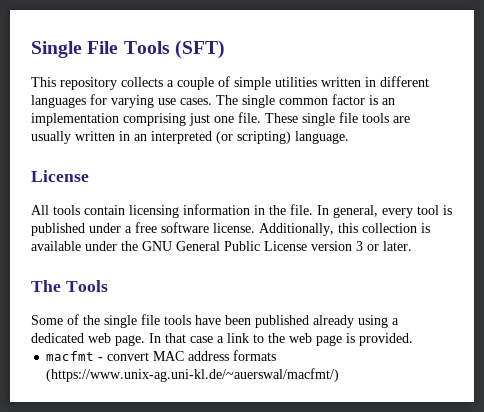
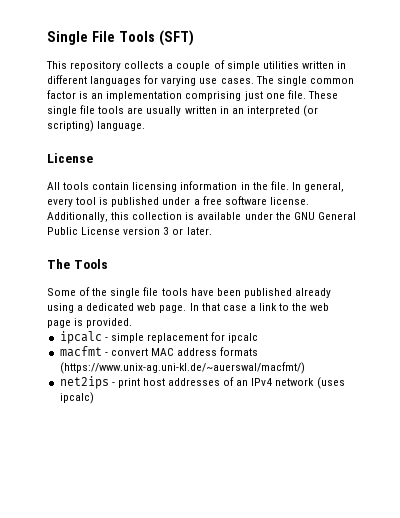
+ ipcalc - simple replacement for ipcalc
+ net2ips - print host addresses of an IPv4 network (uses ipcalc)

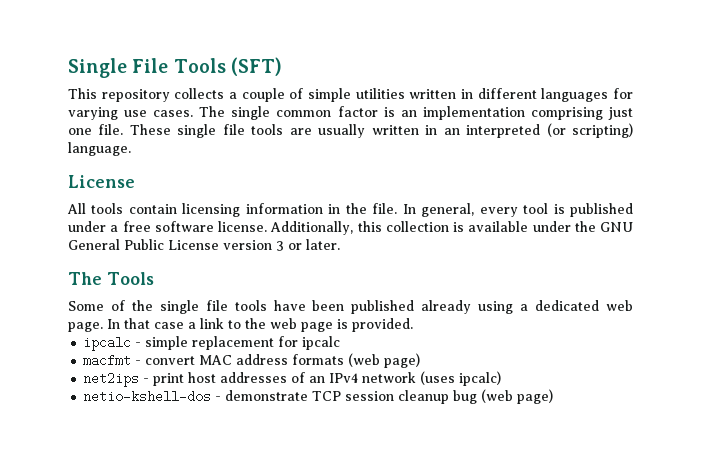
- macfmt - convert MAC address formats (https://www.unix-ag.uni-kl.de/~auerswal/macfmt/)
+ macfmt - convert MAC address formats (web page)
+ netio-kshell-dos - demonstrate TCP session cleanup bug (web page)

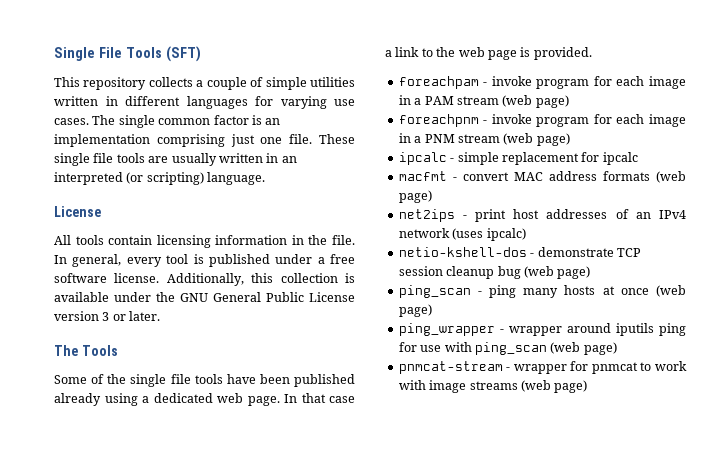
+ foreachpam - invoke program for each image in a PAM stream (web page)
+ foreachpnm - invoke program for each image in a PNM stream (web page)
+ ping_scan - ping many hosts at once (web page)
+ ping_wrapper - wrapper around iputils ping for use with ping_scan (web page)
+ pnmcat-stream - wrapper for pnmcat to work with image streams (web page)

